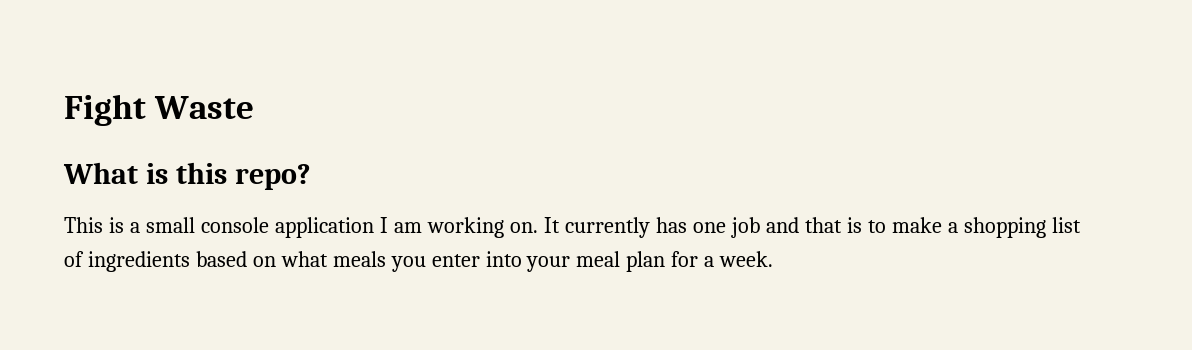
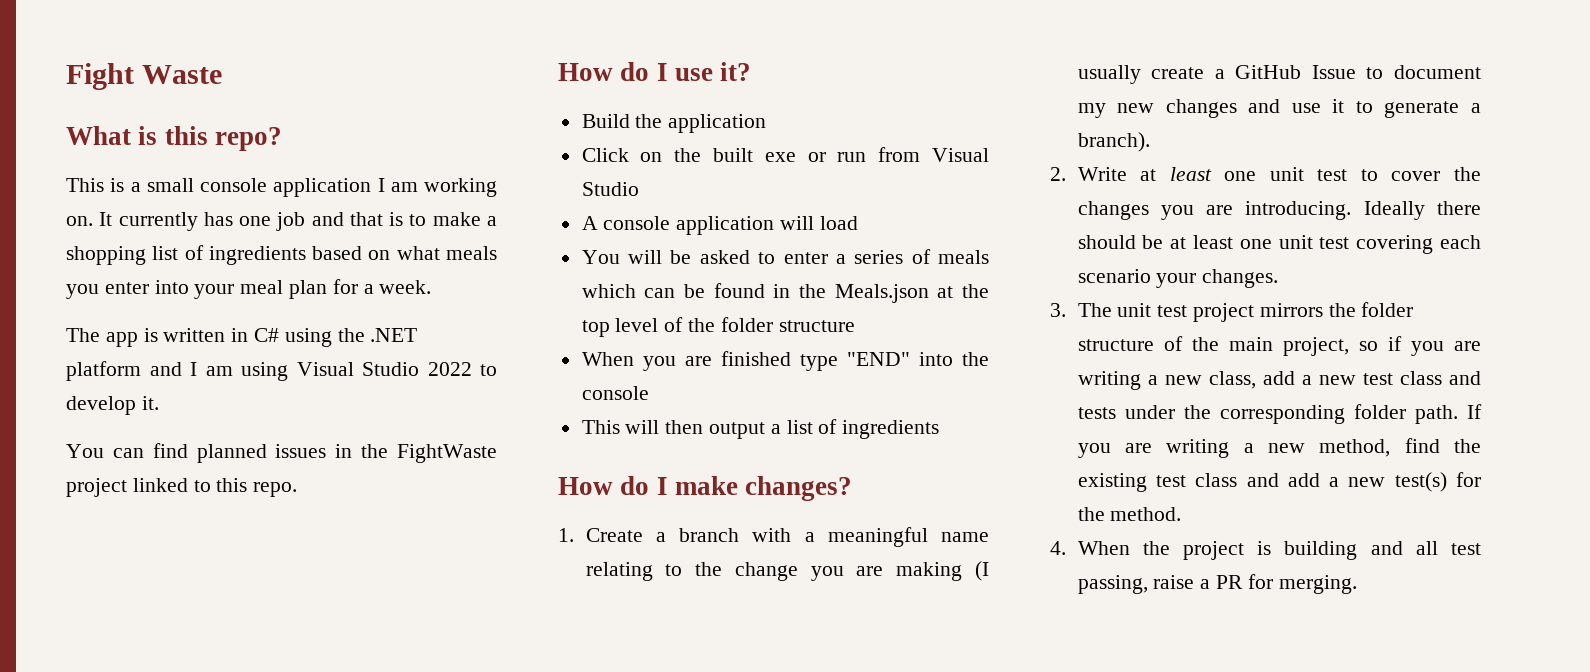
+ The app is written in C# using the .NET platform and I am using Visual Studio 2022 to develop it.
+ You can find planned issues in the FightWaste project linked to this repo.
+ How do I use it?
+ Build the application
+ Click on the built exe or run from Visual Studio
+ A console application will load
+ You will be asked to enter a series of meals which can be found in the Meals.json at the top level of the folder structure
+ When you are finished type "END" into the console
+ This will then output a list of ingredients
+ How do I make changes?
+ 1. Create a branch with a meaningful name relating to the change you are making (I usually create a GitHub Issue to document my new changes and use it to generate a branch).
+ 2. Write at least one unit test to cover the changes you are introducing. Ideally there should be at least one unit test covering each scenario your changes.
+ 3. The unit test project mirrors the folder structure of the main project, so if you are writing a new class, add a new test class and tests under the corresponding folder path. If you are writing a new method, find the existing test class and add a new test(s) for the method.
+ 4. When the project is building and all test passing, raise a PR for merging.

